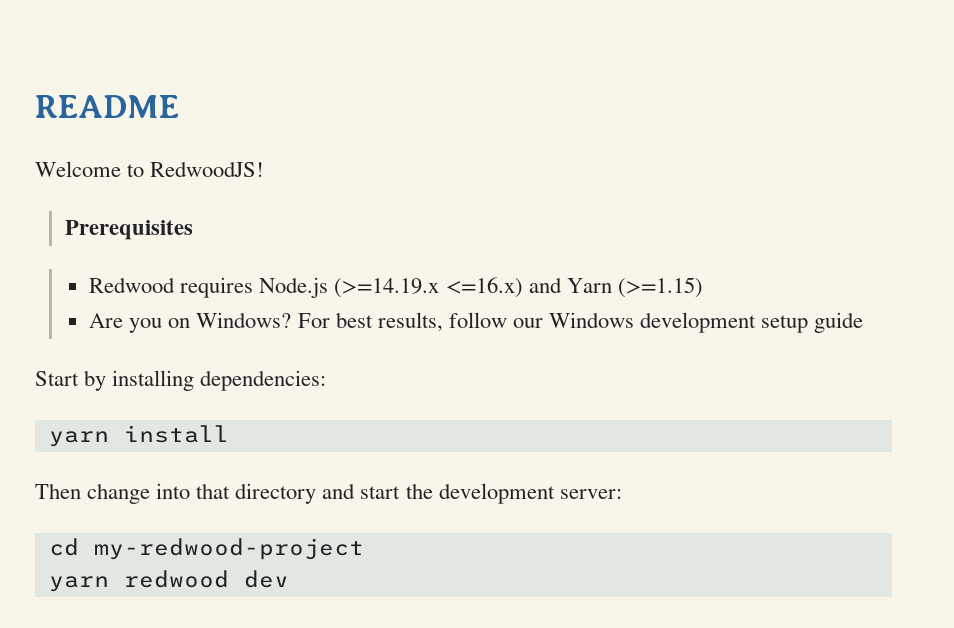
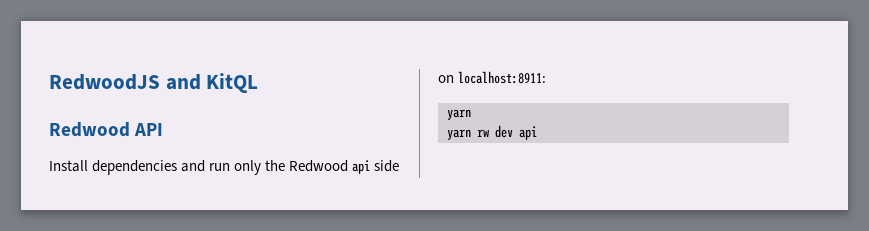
- README
- Welcome to RedwoodJS!
- Prerequisites
- Redwood requires Node.js (>=14.19.x <=16.x) and Yarn (>=1.15)
- Are you on Windows? For best results, follow our Windows development setup guide
- Start by installing dependencies:
- yarn install
- Then change into that directory and start the development server:
- cd my-redwood-project
- yarn redwood dev
+ RedwoodJS and KitQL
+ Redwood API
+ Install dependencies and run only the Redwood api side on localhost:8911:
+ yarn
+ yarn rw dev api

